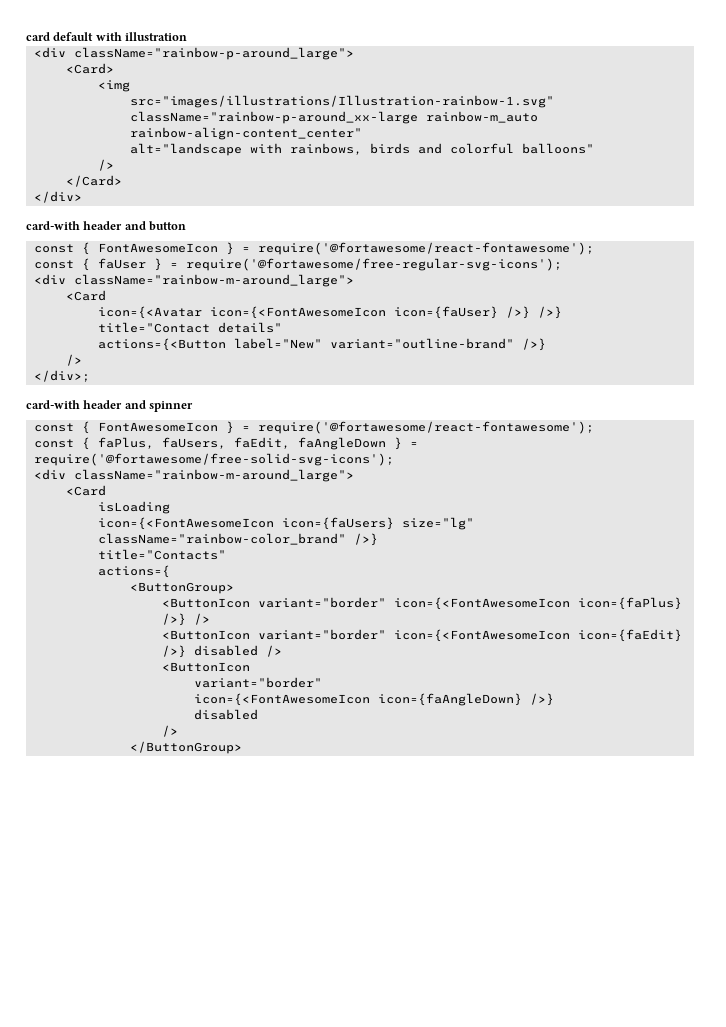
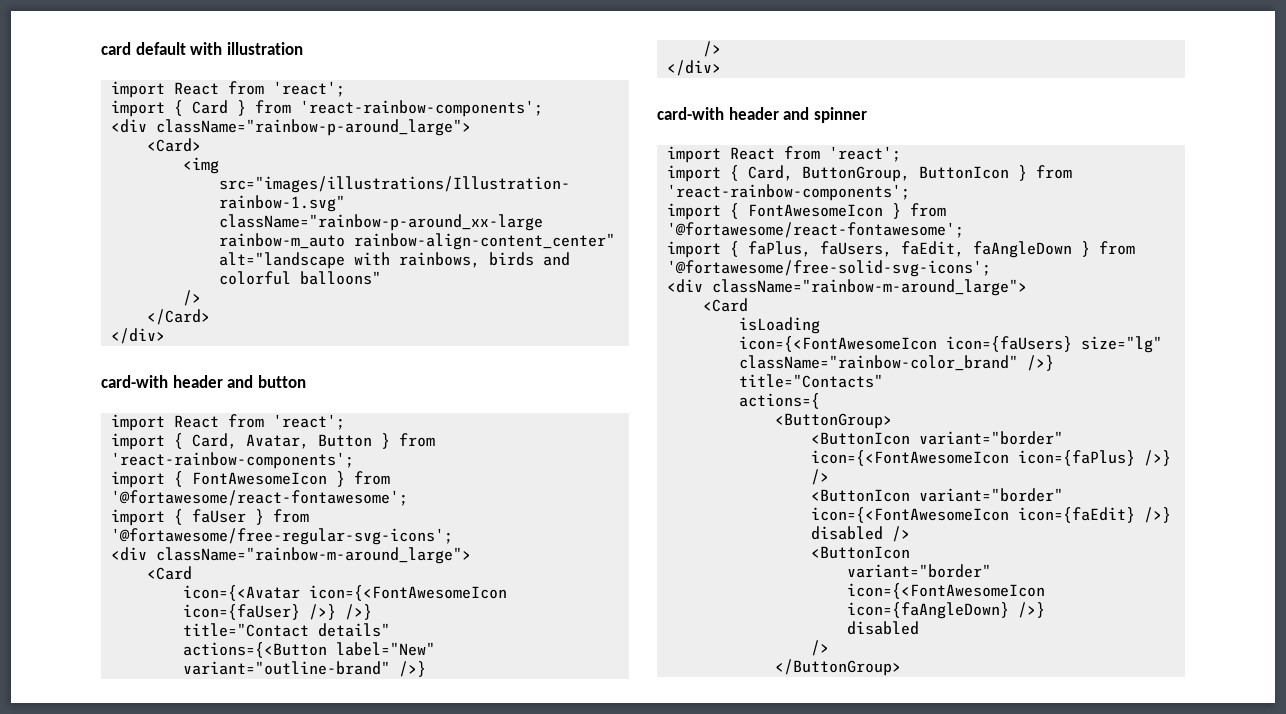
  card default with illustration
+ import React from 'react';
+ import { Card } from 'react-rainbow-components';
  card-with header and button
- const { FontAwesomeIcon } = require('@fortawesome/react-fontawesome');
- const { faUser } = require('@fortawesome/free-regular-svg-icons');
+ import React from 'react';
+ import { Card, Avatar, Button } from 'react-rainbow-components';
+ import { FontAwesomeIcon } from '@fortawesome/react-fontawesome';
+ import { faUser } from '@fortawesome/free-regular-svg-icons';
  actions={<Button label="New" variant="outline-brand" />}
  />
- </div>;
+ </div>
  card-with header and spinner
- const { FontAwesomeIcon } = require('@fortawesome/react-fontawesome');
- const { faPlus, faUsers, faEdit, faAngleDown } = require('@fortawesome/free-solid-svg-icons');
+ import React from 'react';
+ import { Card, ButtonGroup, ButtonIcon } from 'react-rainbow-components';
+ import { FontAwesomeIcon } from '@fortawesome/react-fontawesome';
+ import { faPlus, faUsers, faEdit, faAngleDown } from '@fortawesome/free-solid-svg-icons';

